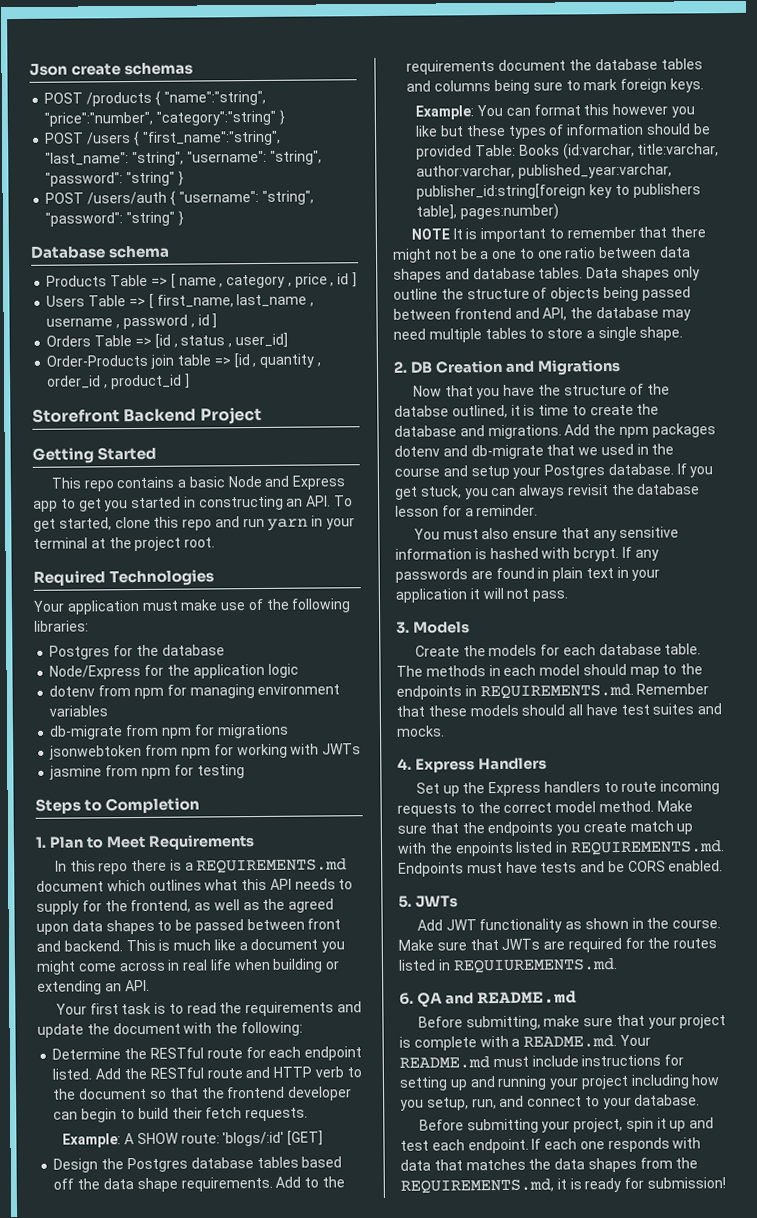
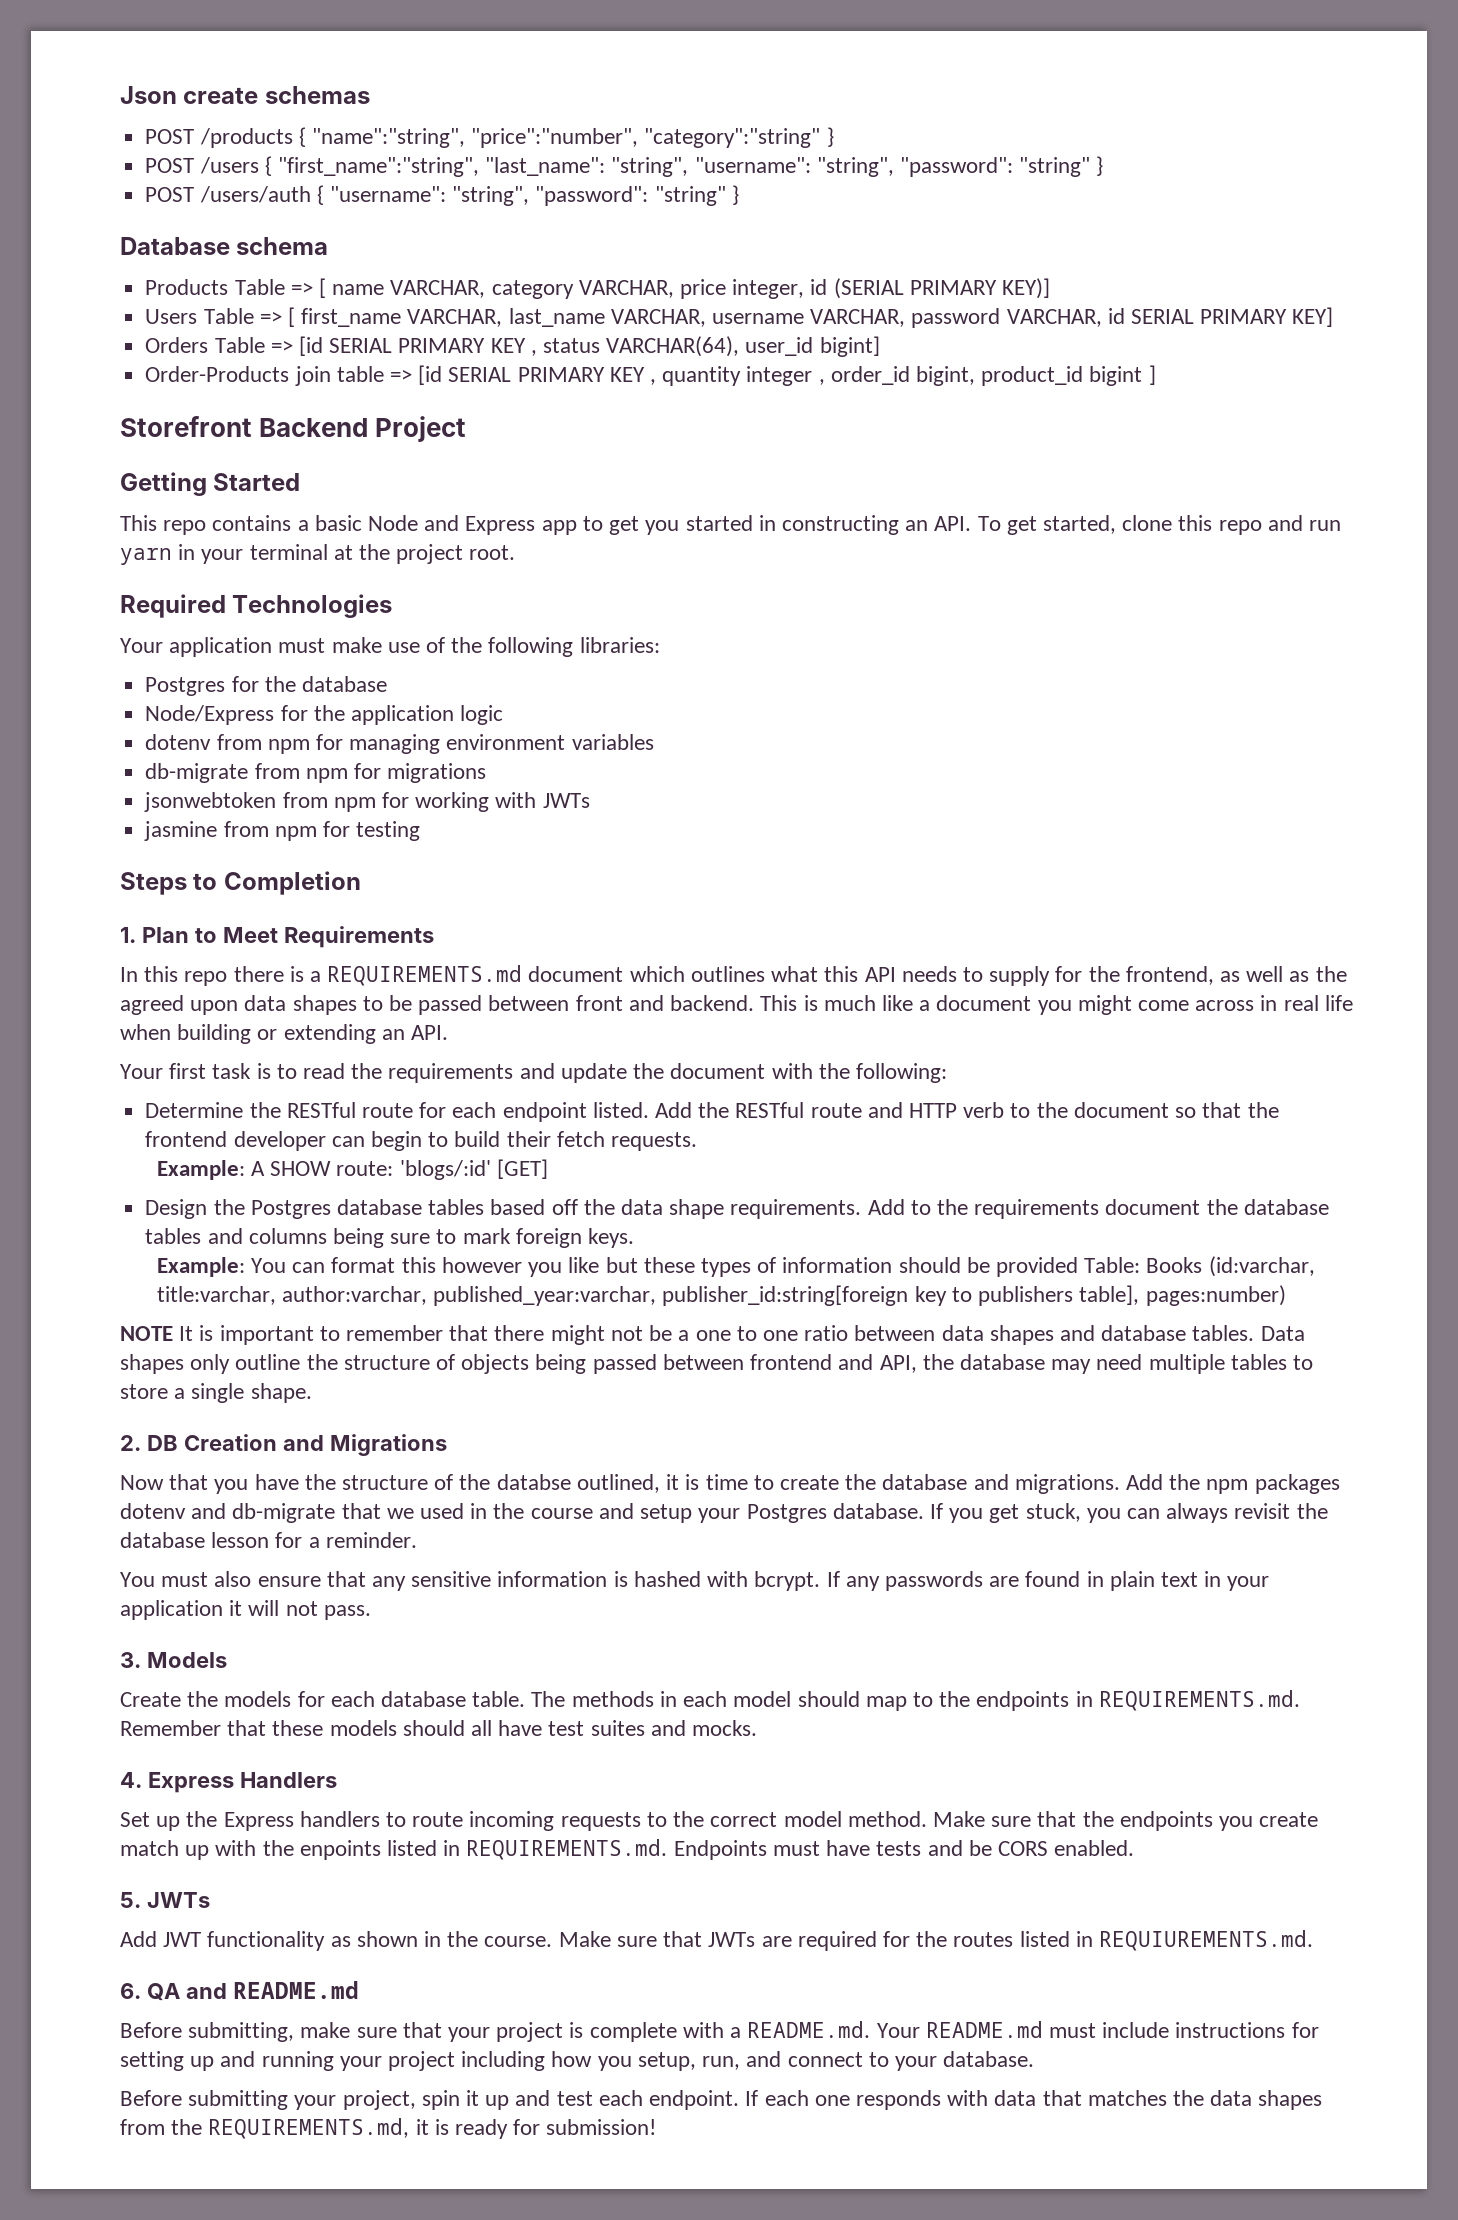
- Products Table => [ name , category , price , id ]
- Users Table => [ first_name, last_name , username , password , id ]
- Orders Table => [id , status , user_id]
+ Products Table => [ name VARCHAR, category VARCHAR, price integer, id (SERIAL PRIMARY KEY)]
+ Users Table => [ first_name VARCHAR, last_name VARCHAR, username VARCHAR, password VARCHAR, id SERIAL PRIMARY KEY]
+ Orders Table => [id SERIAL PRIMARY KEY , status VARCHAR(64), user_id bigint]
- Order-Products join table => [id , quantity , order_id , product_id ]
+ Order-Products join table => [id SERIAL PRIMARY KEY , quantity integer , order_id bigint, product_id bigint ]

